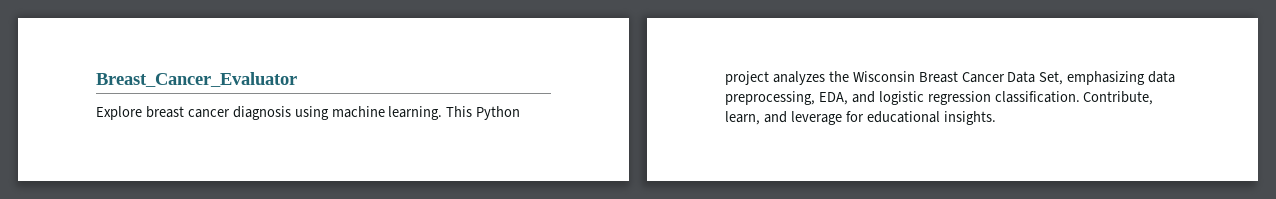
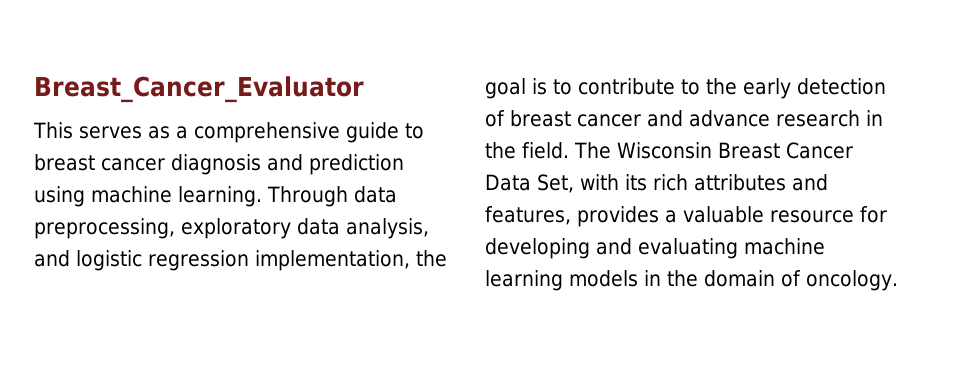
- Explore breast cancer diagnosis using machine learning.
+ This serves as a comprehensive guide to breast cancer diagnosis and prediction using machine learning.
- This Python project analyzes the Wisconsin Breast Cancer Data Set, emphasizing data preprocessing, EDA, and logistic regression classification. Contribute, learn, and leverage for educational insights.
+ Through data preprocessing, exploratory data analysis, and logistic regression implementation, the goal is to contribute to the early detection of breast cancer and advance research in the field. The Wisconsin Breast Cancer Data Set, with its rich attributes and features, provides a valuable resource for developing and evaluating machine learning models in the domain of oncology.

